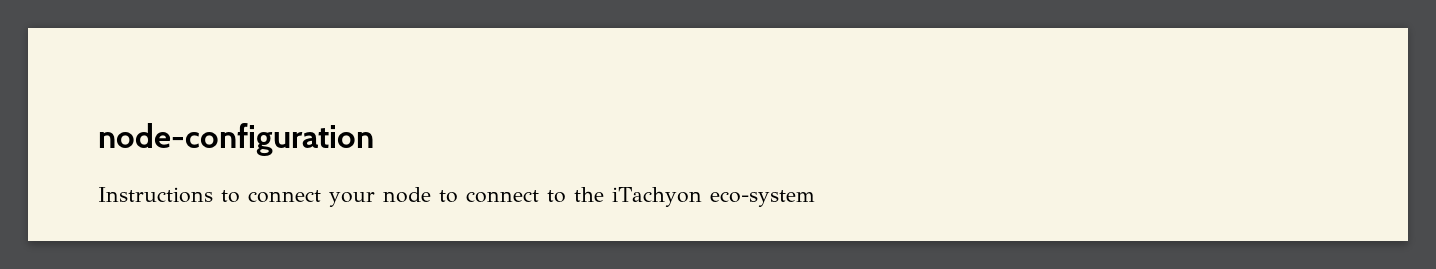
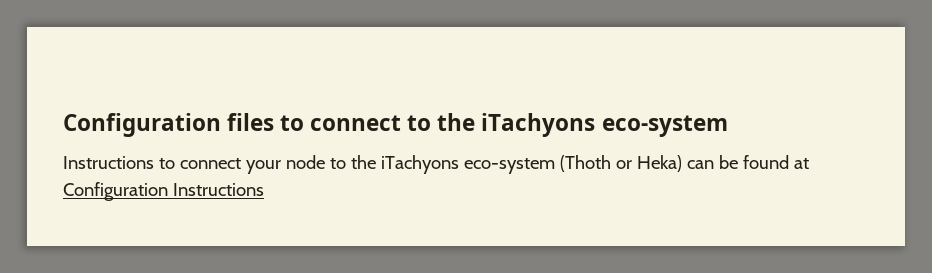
- node-configuration
+ Configuration files to connect to the iTachyons eco-system
- Instructions to connect your node to connect to the iTachyon eco-system
+ Instructions to connect your node to the iTachyons eco-system (Thoth or Heka) can be found at Configuration Instructions

